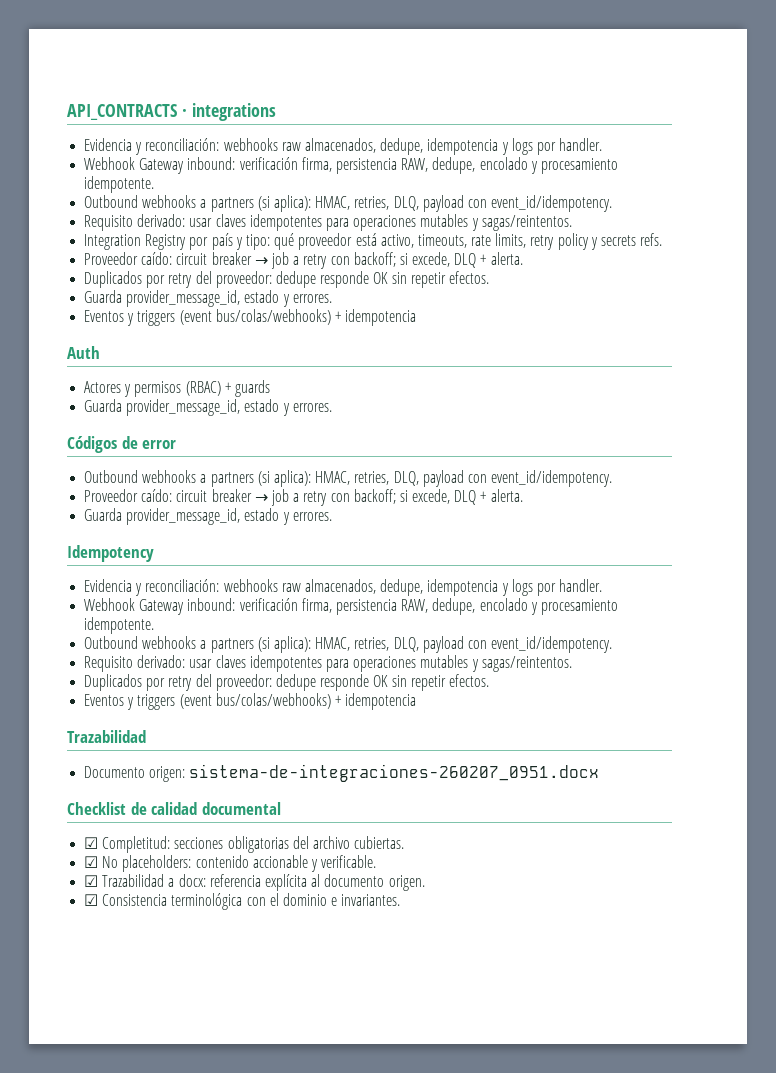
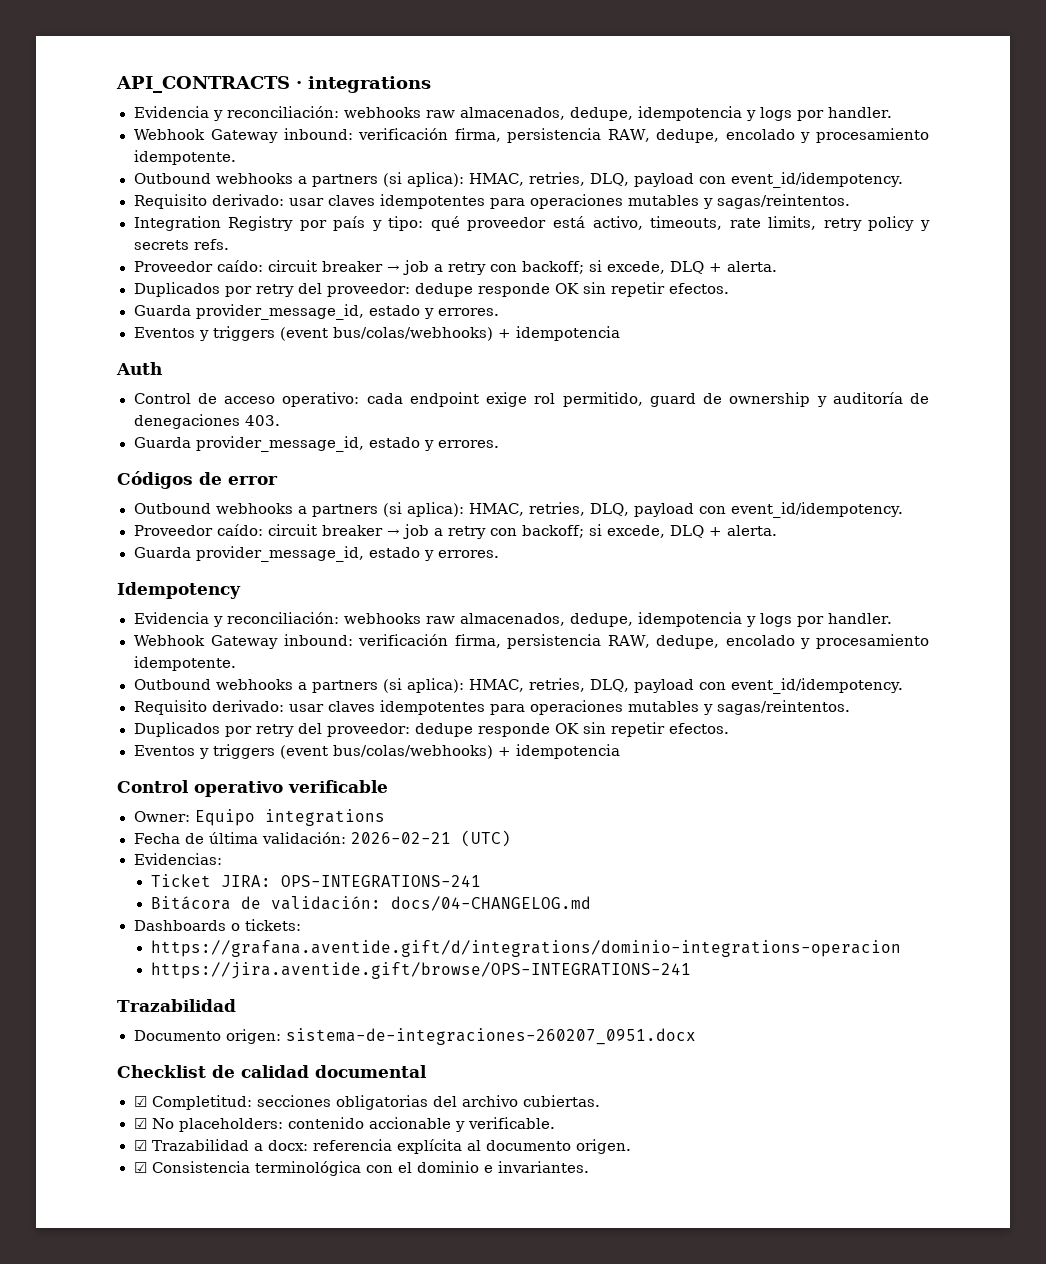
- Actores y permisos (RBAC) + guards
+ Control de acceso operativo: cada endpoint exige rol permitido, guard de ownership y auditoría de denegaciones 403.
+ Control operativo verificable
+ Owner: Equipo integrations
+ Fecha de última validación: 2026-02-21 (UTC)
+ Evidencias:
+ Ticket JIRA: OPS-INTEGRATIONS-241
+ Bitácora de validación: docs/04-CHANGELOG.md
+ Dashboards o tickets:
+ https://grafana.aventide.gift/d/integrations/dominio-integrations-operacion
+ https://jira.aventide.gift/browse/OPS-INTEGRATIONS-241

